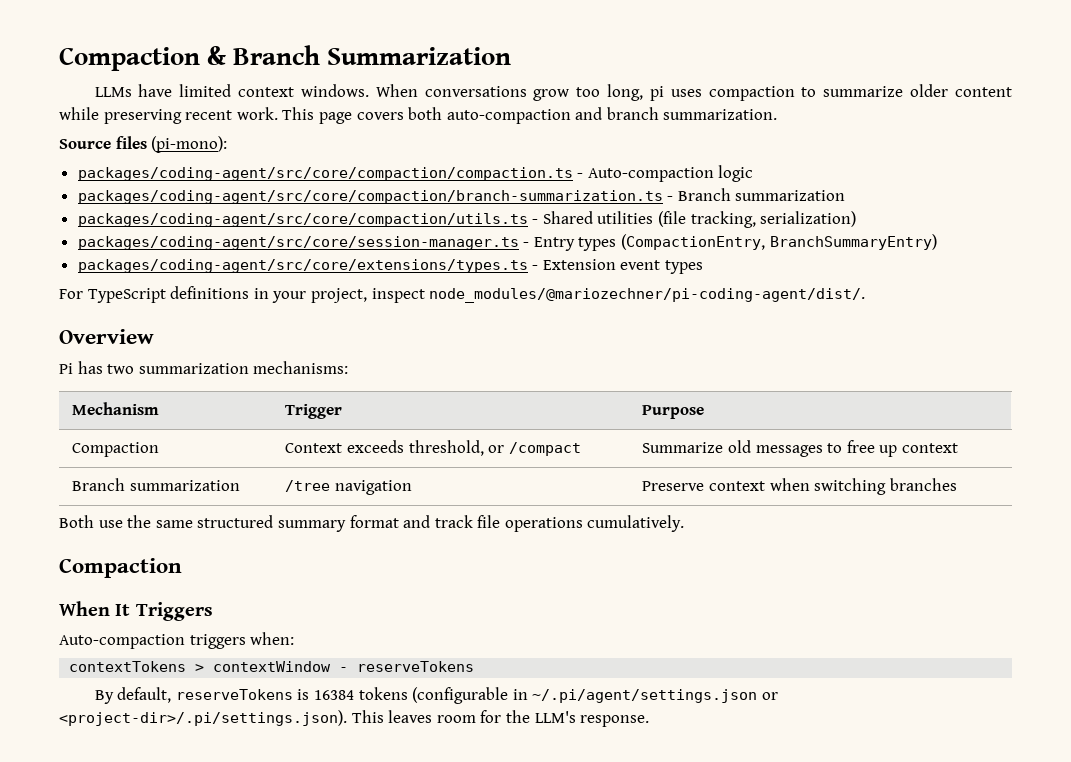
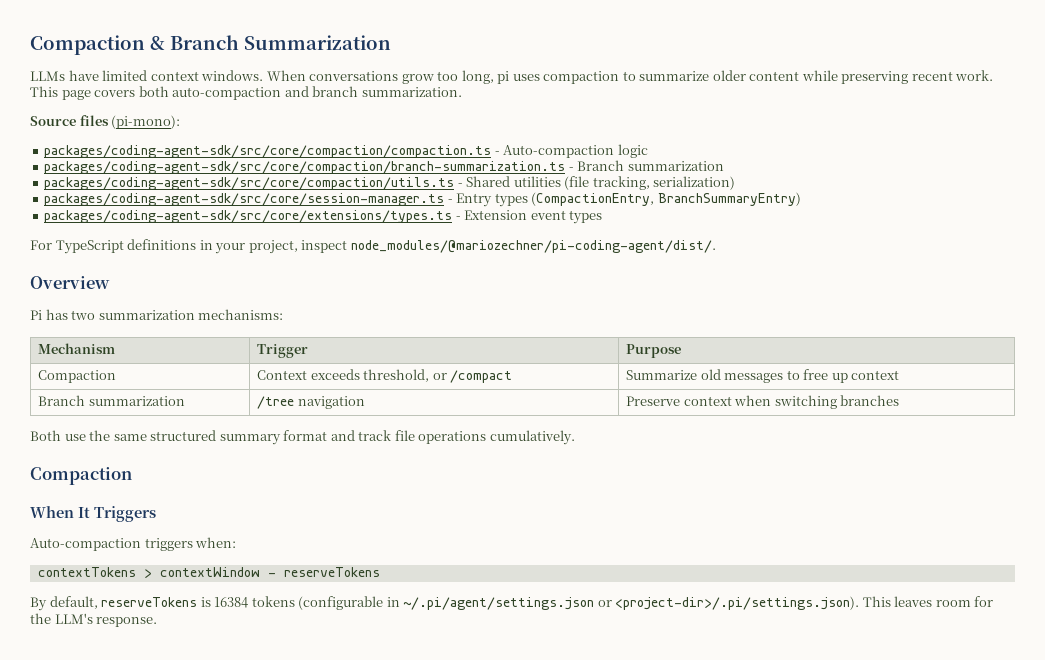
- packages/coding-agent/src/core/compaction/compaction.ts - Auto-compaction logic
+ packages/coding-agent-sdk/src/core/compaction/compaction.ts - Auto-compaction logic
- packages/coding-agent/src/core/compaction/branch-summarization.ts - Branch summarization
+ packages/coding-agent-sdk/src/core/compaction/branch-summarization.ts - Branch summarization
- packages/coding-agent/src/core/compaction/utils.ts - Shared utilities (file tracking, serialization)
+ packages/coding-agent-sdk/src/core/compaction/utils.ts - Shared utilities (file tracking, serialization)
- packages/coding-agent/src/core/session-manager.ts - Entry types (CompactionEntry, BranchSummaryEntry)
+ packages/coding-agent-sdk/src/core/session-manager.ts - Entry types (CompactionEntry, BranchSummaryEntry)
- packages/coding-agent/src/core/extensions/types.ts - Extension event types
+ packages/coding-agent-sdk/src/core/extensions/types.ts - Extension event types

